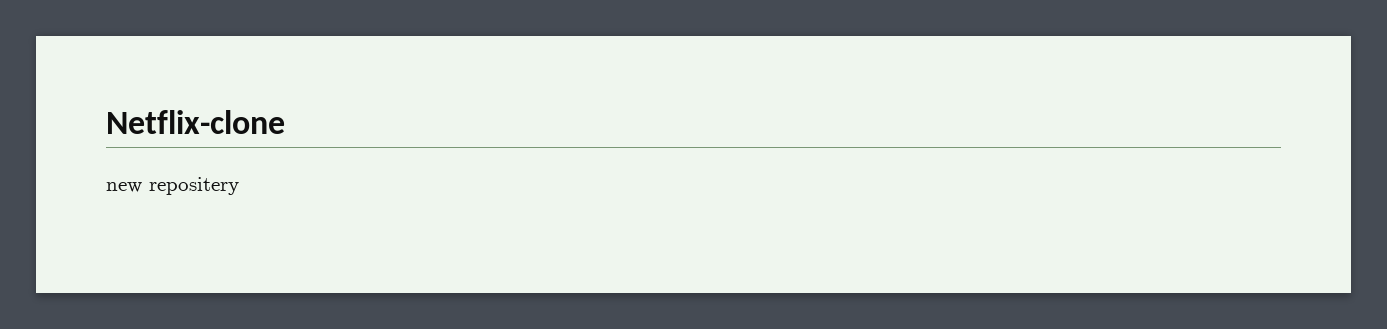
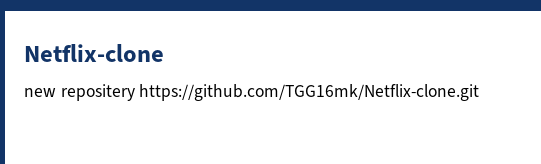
- new repositery
+ new repositery https://github.com/TGG16mk/Netflix-clone.git

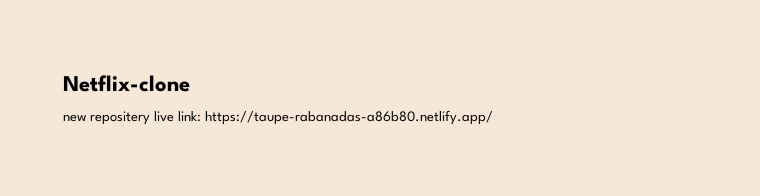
- new repositery https://github.com/TGG16mk/Netflix-clone.git
+ new repositery live link: https://taupe-rabanadas-a86b80.netlify.app/

